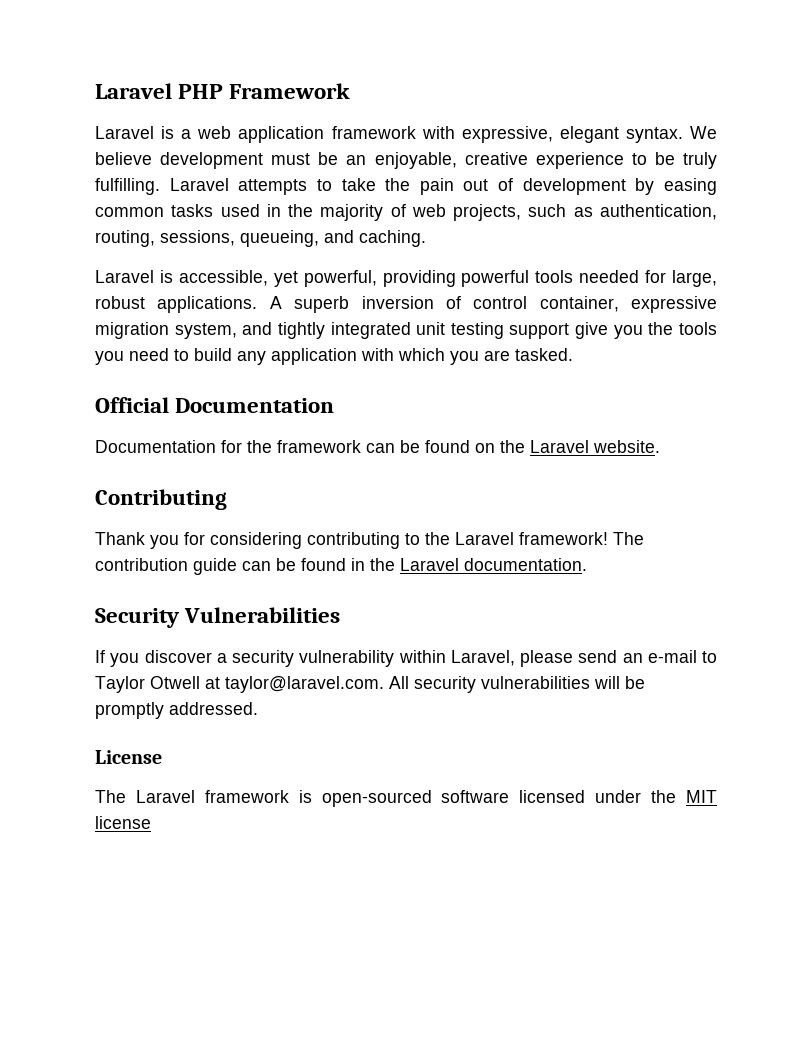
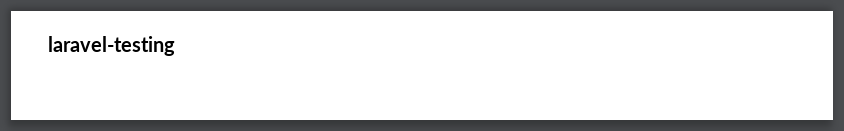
- Laravel PHP Framework
- Laravel is a web application framework with expressive, elegant syntax. We believe development must be an enjoyable, creative experience to be truly fulfilling. Laravel attempts to take the pain out of development by easing common tasks used in the majority of web projects, such as authentication, routing, sessions, queueing, and caching.
- Laravel is accessible, yet powerful, providing powerful tools needed for large, robust applications. A superb inversion of control container, expressive migration system, and tightly integrated unit testing support give you the tools you need to build any application with which you are tasked.
- Official Documentation
- Documentation for the framework can be found on the Laravel website.
- Contributing
- Thank you for considering contributing to the Laravel framework! The contribution guide can be found in the Laravel documentation.
- Security Vulnerabilities
- If you discover a security vulnerability within Laravel, please send an e-mail to Taylor Otwell at taylor@laravel.com. All security vulnerabilities will be promptly addressed.
- License
- The Laravel framework is open-sourced software licensed under the MIT license
+ laravel-testing

